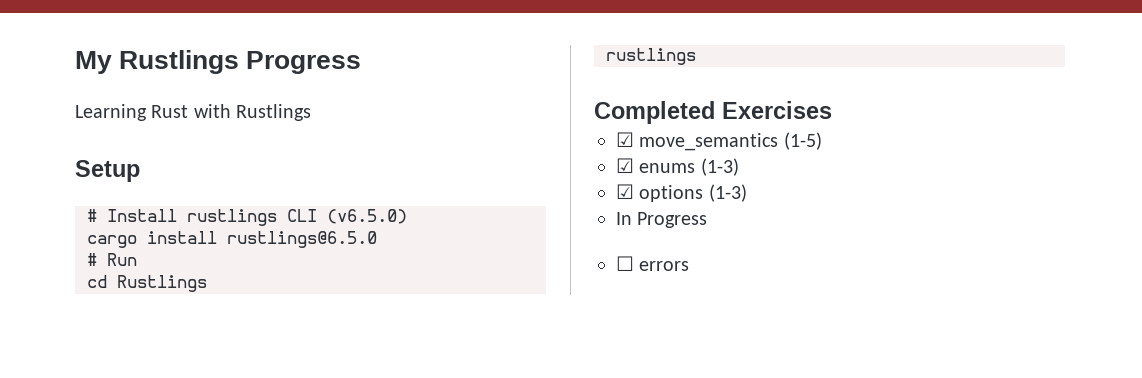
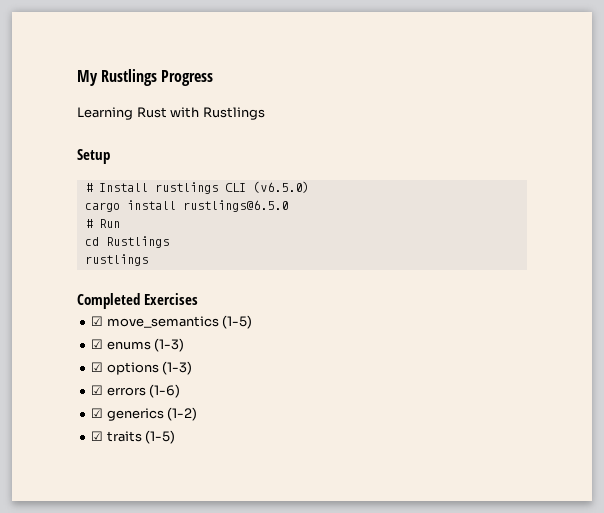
- In Progress
- ☐ errors
+ ☑ errors (1-6)
+ ☑ generics (1-2)
+ ☑ traits (1-5)

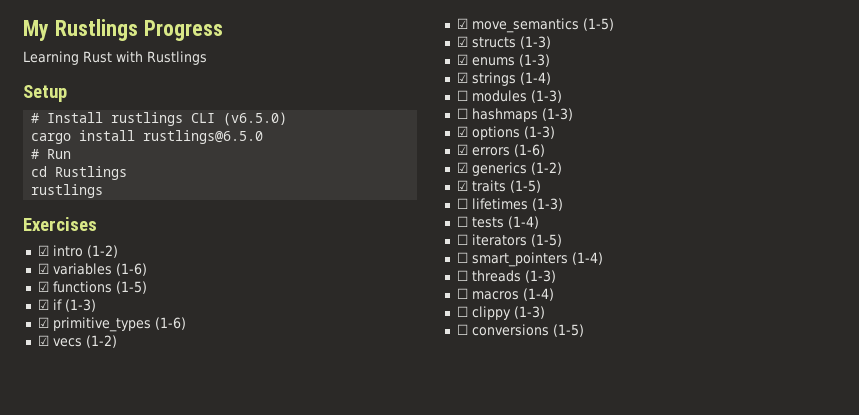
- Completed Exercises
+ Exercises
+ ☑ intro (1-2)
+ ☑ variables (1-6)
+ ☑ functions (1-5)
+ ☑ if (1-3)
+ ☑ primitive_types (1-6)
+ ☑ vecs (1-2)
+ ☑ structs (1-3)
+ ☑ strings (1-4)
+ ☐ modules (1-3)
+ ☐ hashmaps (1-3)
+ ☐ lifetimes (1-3)
+ ☐ tests (1-4)
+ ☐ iterators (1-5)
+ ☐ smart_pointers (1-4)
+ ☐ threads (1-3)
+ ☐ macros (1-4)
+ ☐ clippy (1-3)
+ ☐ conversions (1-5)

